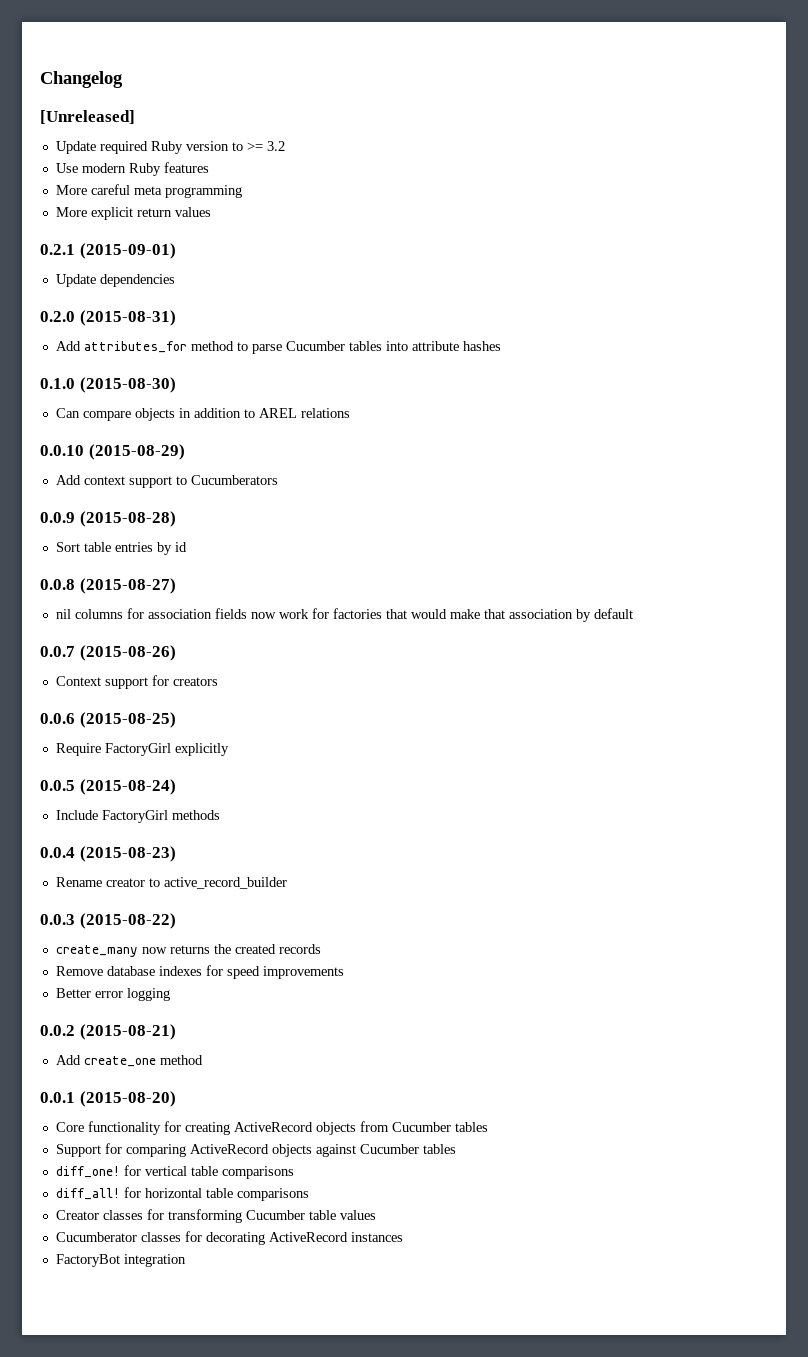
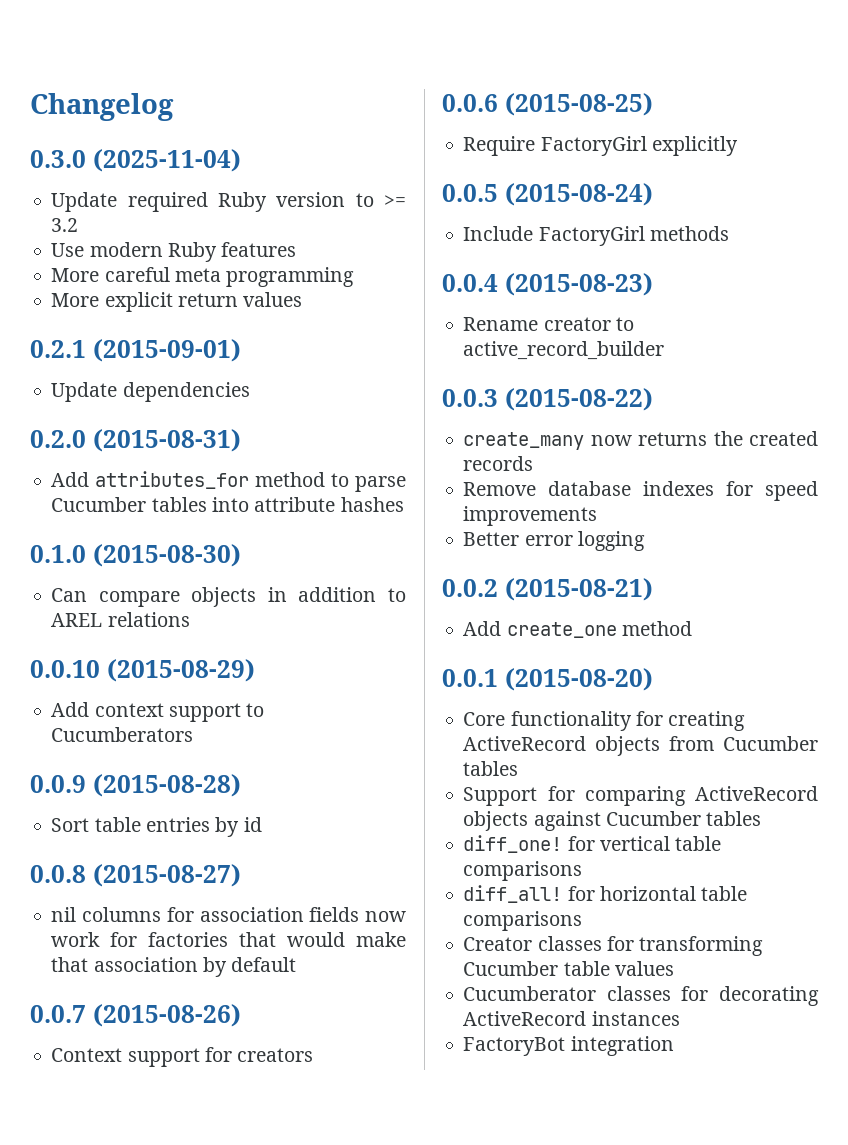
- [Unreleased]
+ 0.3.0 (2025-11-04)

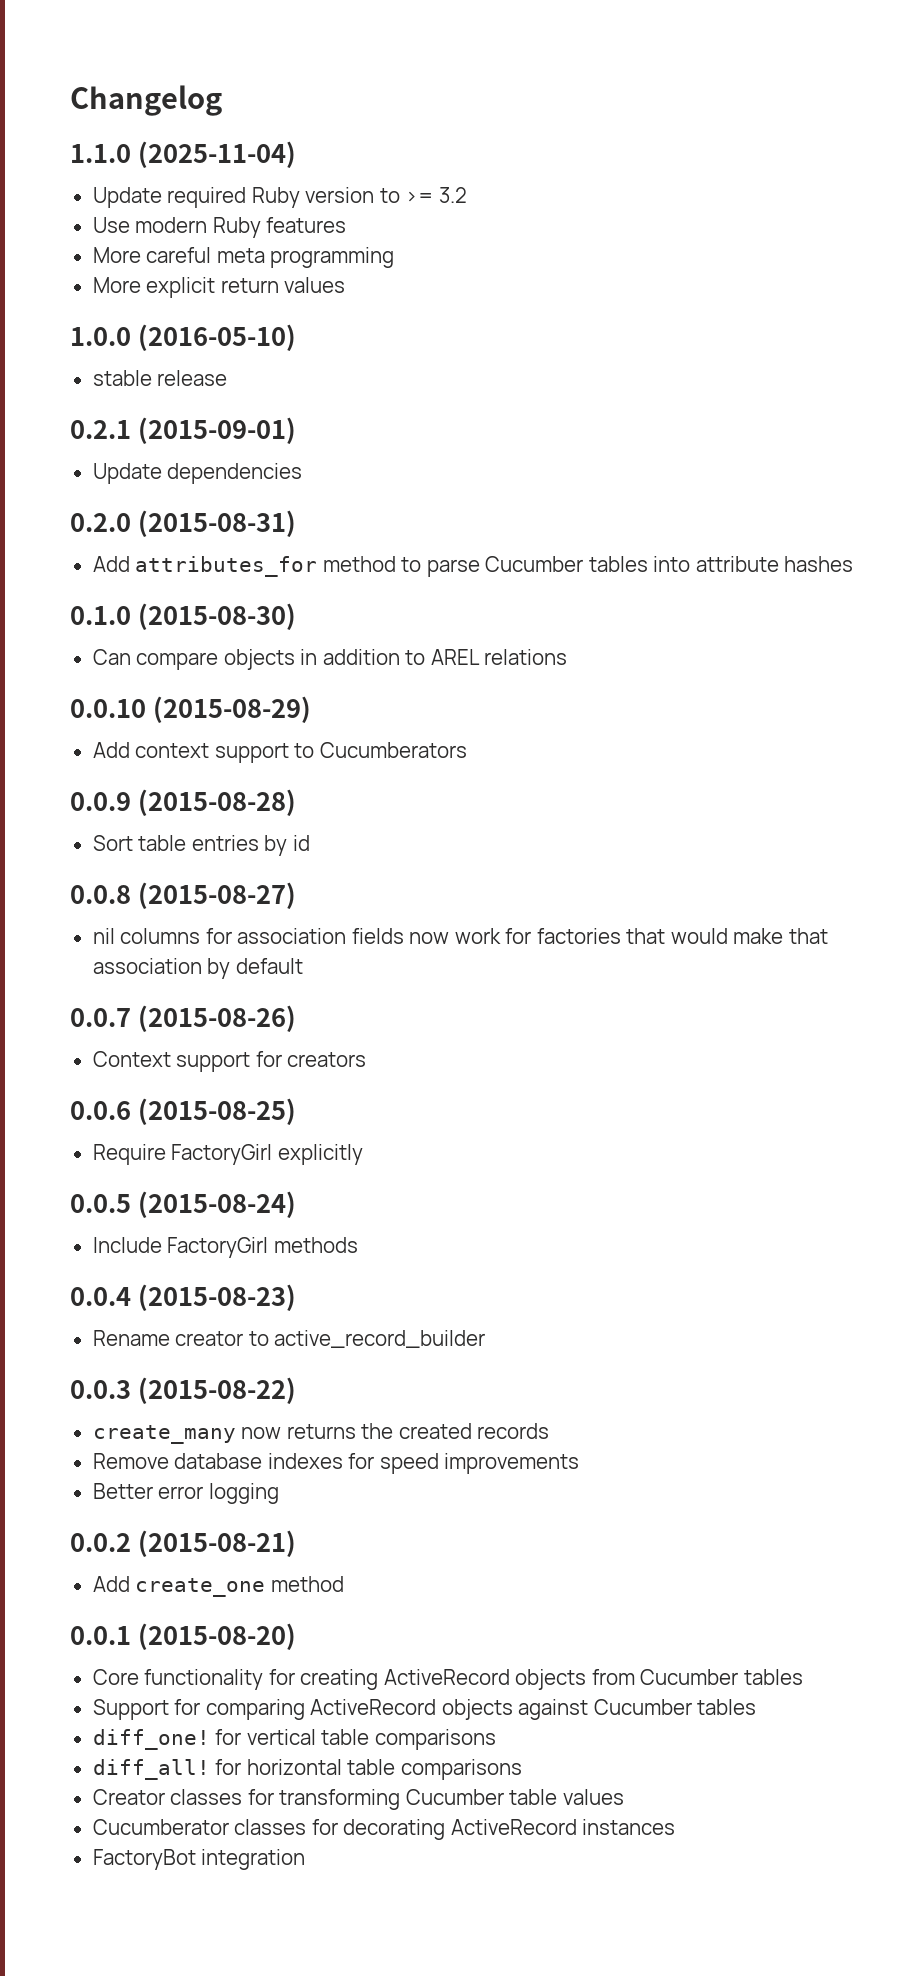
- 0.3.0 (2025-11-04)
+ 1.1.0 (2025-11-04)
+ 1.0.0 (2016-05-10)
+ stable release

